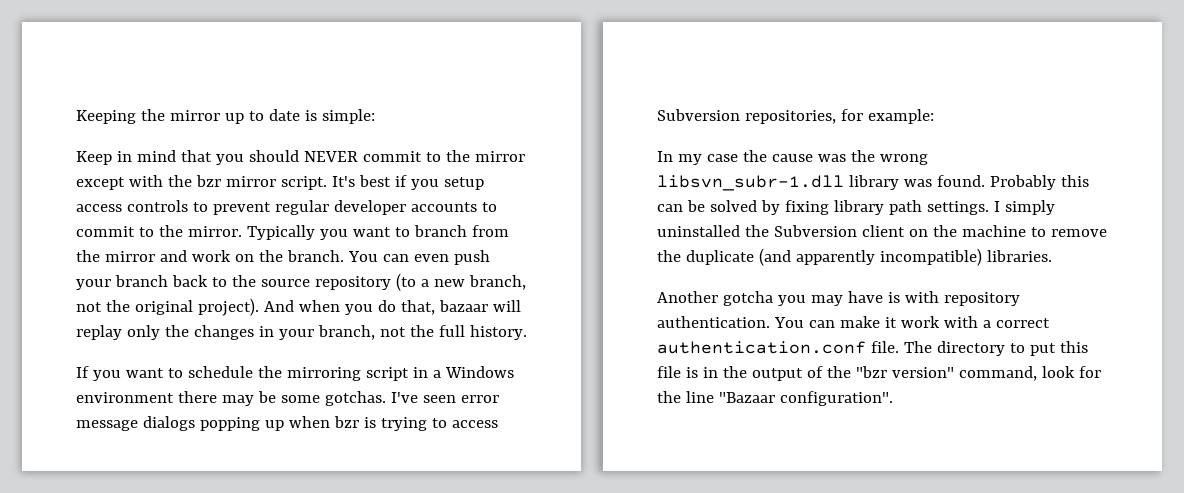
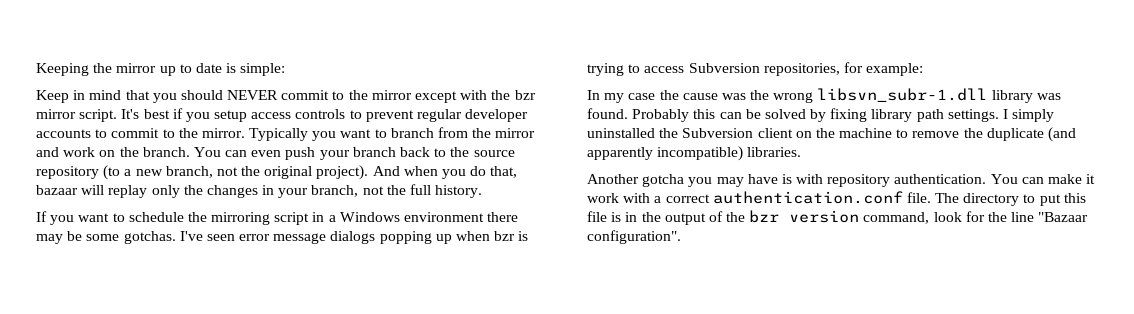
- The directory to put this file is in the output of the "bzr version" command, look for the line "Bazaar configuration".
+ The directory to put this file is in the output of the bzr version command, look for the line "Bazaar configuration".

